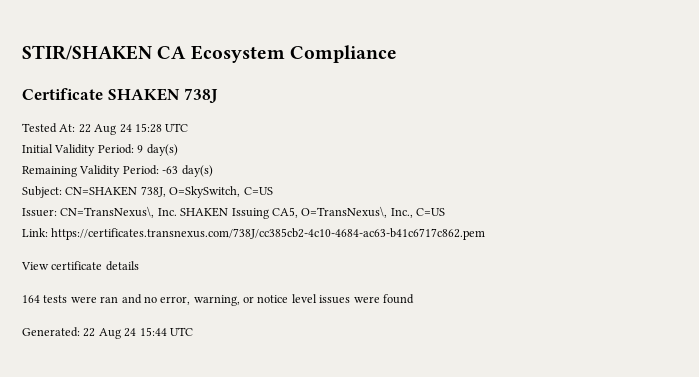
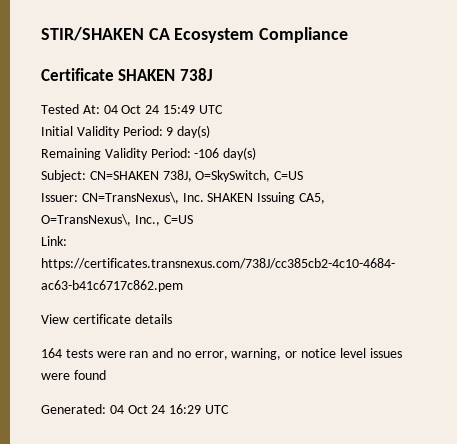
- Tested At: 22 Aug 24 15:28 UTC
+ Tested At: 04 Oct 24 15:49 UTC
- Remaining Validity Period: -63 day(s)
+ Remaining Validity Period: -106 day(s)
- Generated: 22 Aug 24 15:44 UTC
+ Generated: 04 Oct 24 16:29 UTC

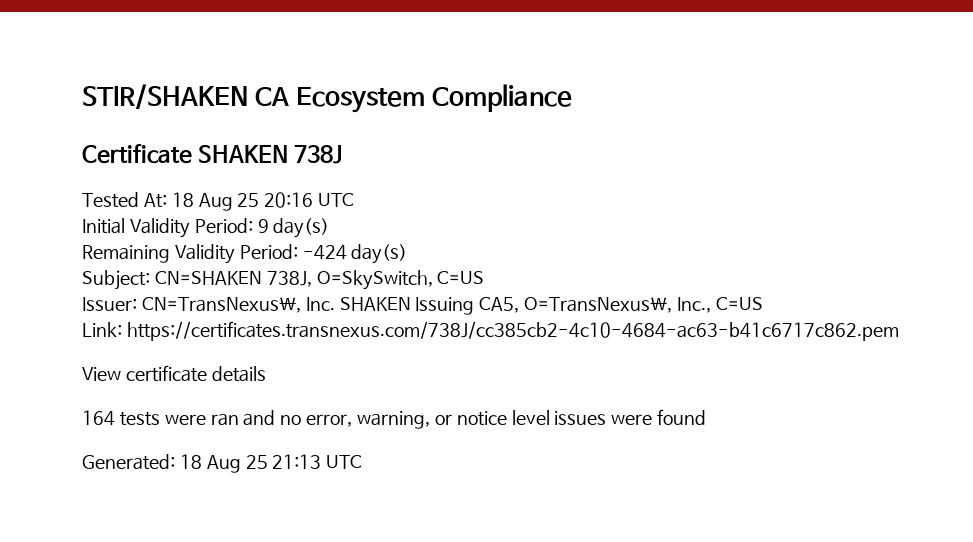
- Tested At: 04 Oct 24 15:49 UTC
+ Tested At: 18 Aug 25 20:16 UTC
- Remaining Validity Period: -106 day(s)
+ Remaining Validity Period: -424 day(s)
- Generated: 04 Oct 24 16:29 UTC
+ Generated: 18 Aug 25 21:13 UTC

